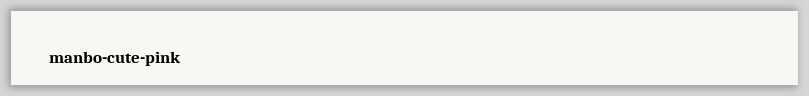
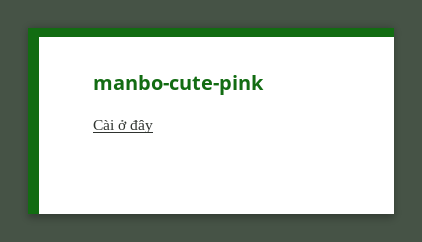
+ Cài ở đây

